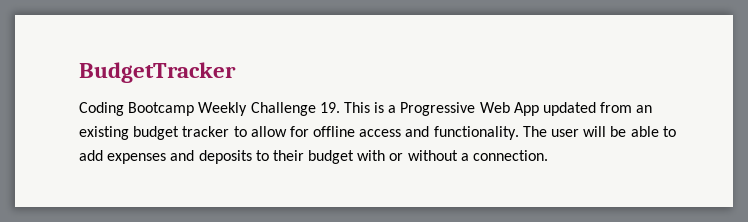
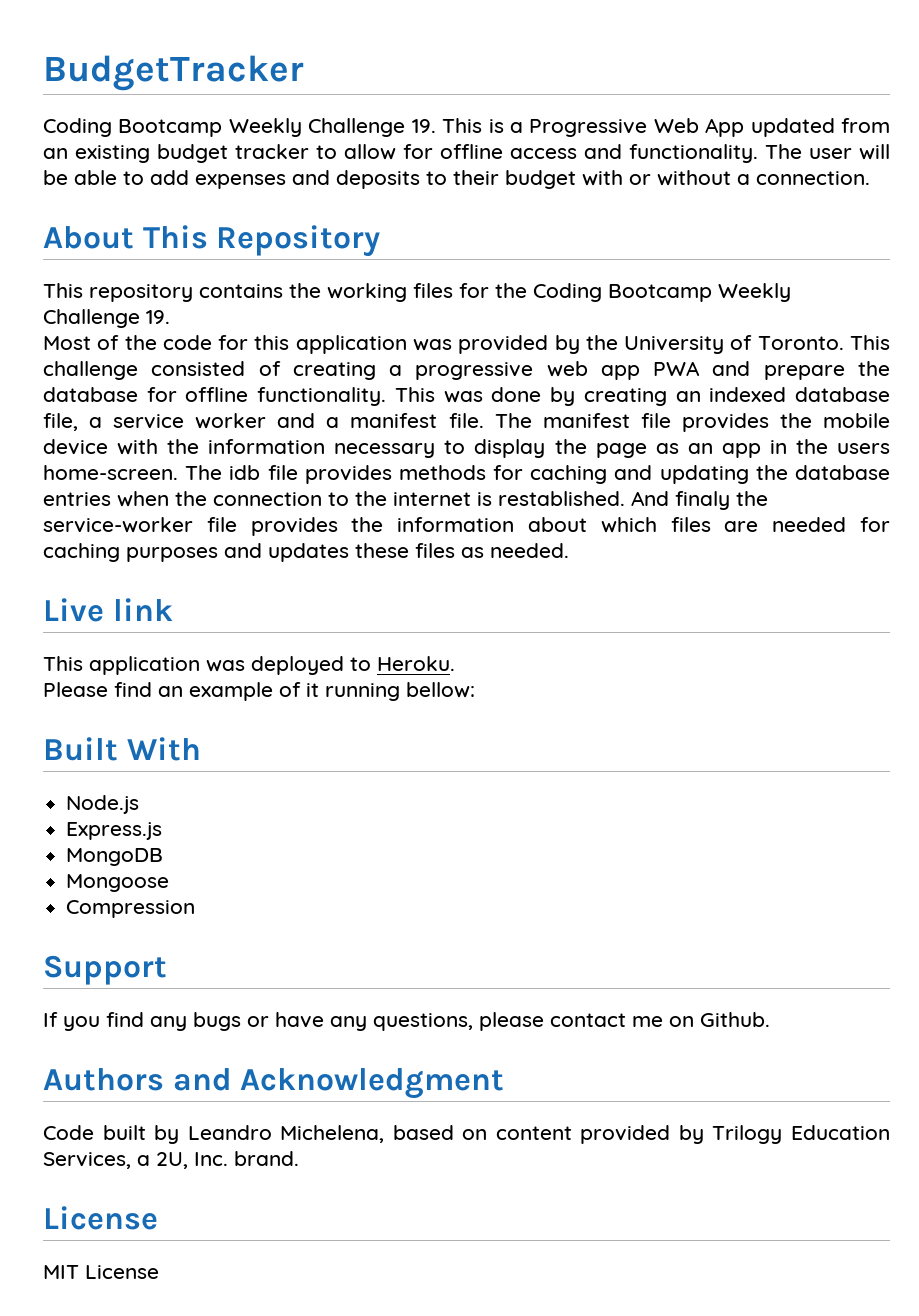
+ About This Repository
+ This repository contains the working files for the Coding Bootcamp Weekly Challenge 19.
+ Most of the code for this application was provided by the University of Toronto. This challenge consisted of creating a progressive web app PWA and prepare the database for offline functionality. This was done by creating an indexed database file, a service worker and a manifest file. The manifest file provides the mobile device with the information necessary to display the page as an app in the users home-screen. The idb file provides methods for caching and updating the database entries when the connection to the internet is restablished. And finaly the service-worker file provides the information about which files are needed for caching purposes and updates these files as needed.
+ Live link
+ This application was deployed to Heroku.
+ Please find an example of it running bellow:
+ Built With
+ Node.js
+ Express.js
+ MongoDB
+ Mongoose
+ Compression
+ Support
+ If you find any bugs or have any questions, please contact me on Github.
+ Authors and Acknowledgment
+ Code built by Leandro Michelena, based on content provided by Trilogy Education Services, a 2U, Inc. brand.
+ License
+ MIT License

